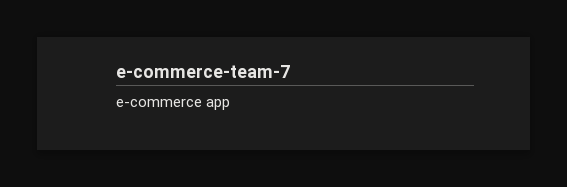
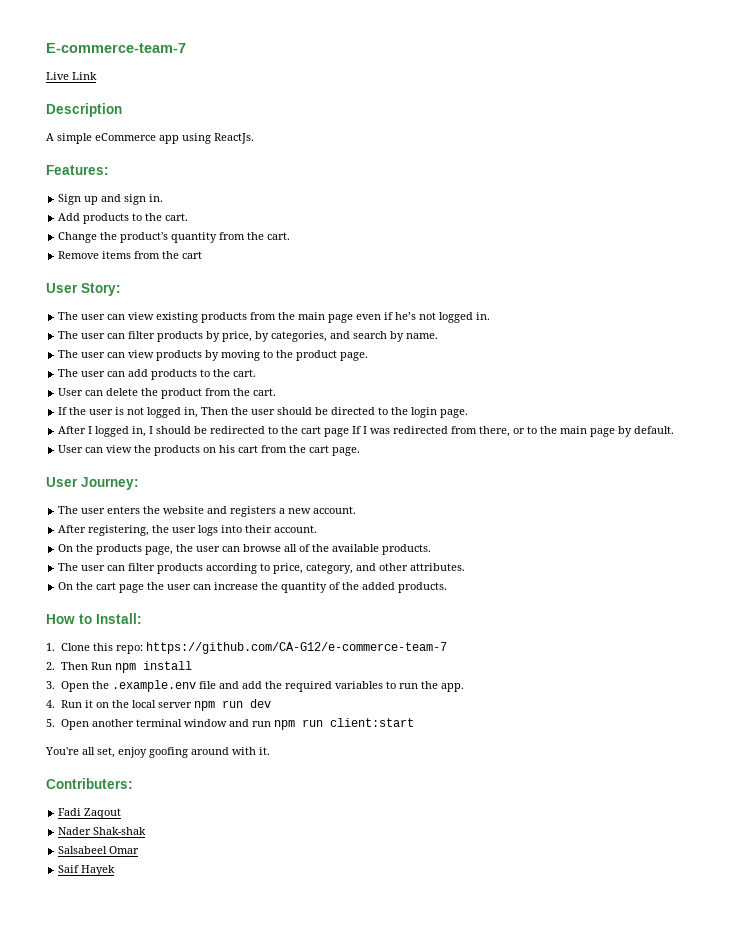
- e-commerce-team-7
- e-commerce app
+ E-commerce-team-7
+ Live Link
+ Description
+ A simple eCommerce app using ReactJs.
+ Features:
+ Sign up and sign in.
+ Add products to the cart.
+ Change the product's quantity from the cart.
+ Remove items from the cart
+ User Story:
+ The user can view existing products from the main page even if he’s not logged in.
+ The user can filter products by price, by categories, and search by name.
+ The user can view products by moving to the product page.
+ The user can add products to the cart.
+ User can delete the product from the cart.
+ If the user is not logged in, Then the user should be directed to the login page.
+ After I logged in, I should be redirected to the cart page If I was redirected from there, or to the main page by default.
+ User can view the products on his cart from the cart page.
+ User Journey:
+ The user enters the website and registers a new account.
+ After registering, the user logs into their account.
+ On the products page, the user can browse all of the available products.
+ The user can filter products according to price, category, and other attributes.
+ On the cart page the user can increase the quantity of the added products.
+ How to Install:
+ 1. Clone this repo: https://github.com/CA-G12/e-commerce-team-7
+ 2. Then Run npm install
+ 3. Open the .example.env file and add the required variables to run the app.
+ 4. Run it on the local server npm run dev
+ 5. Open another terminal window and run npm run client:start
+ You're all set, enjoy goofing around with it.
+ Contributers:
+ Fadi Zaqout
+ Nader Shak-shak
+ Salsabeel Omar
+ Saif Hayek

